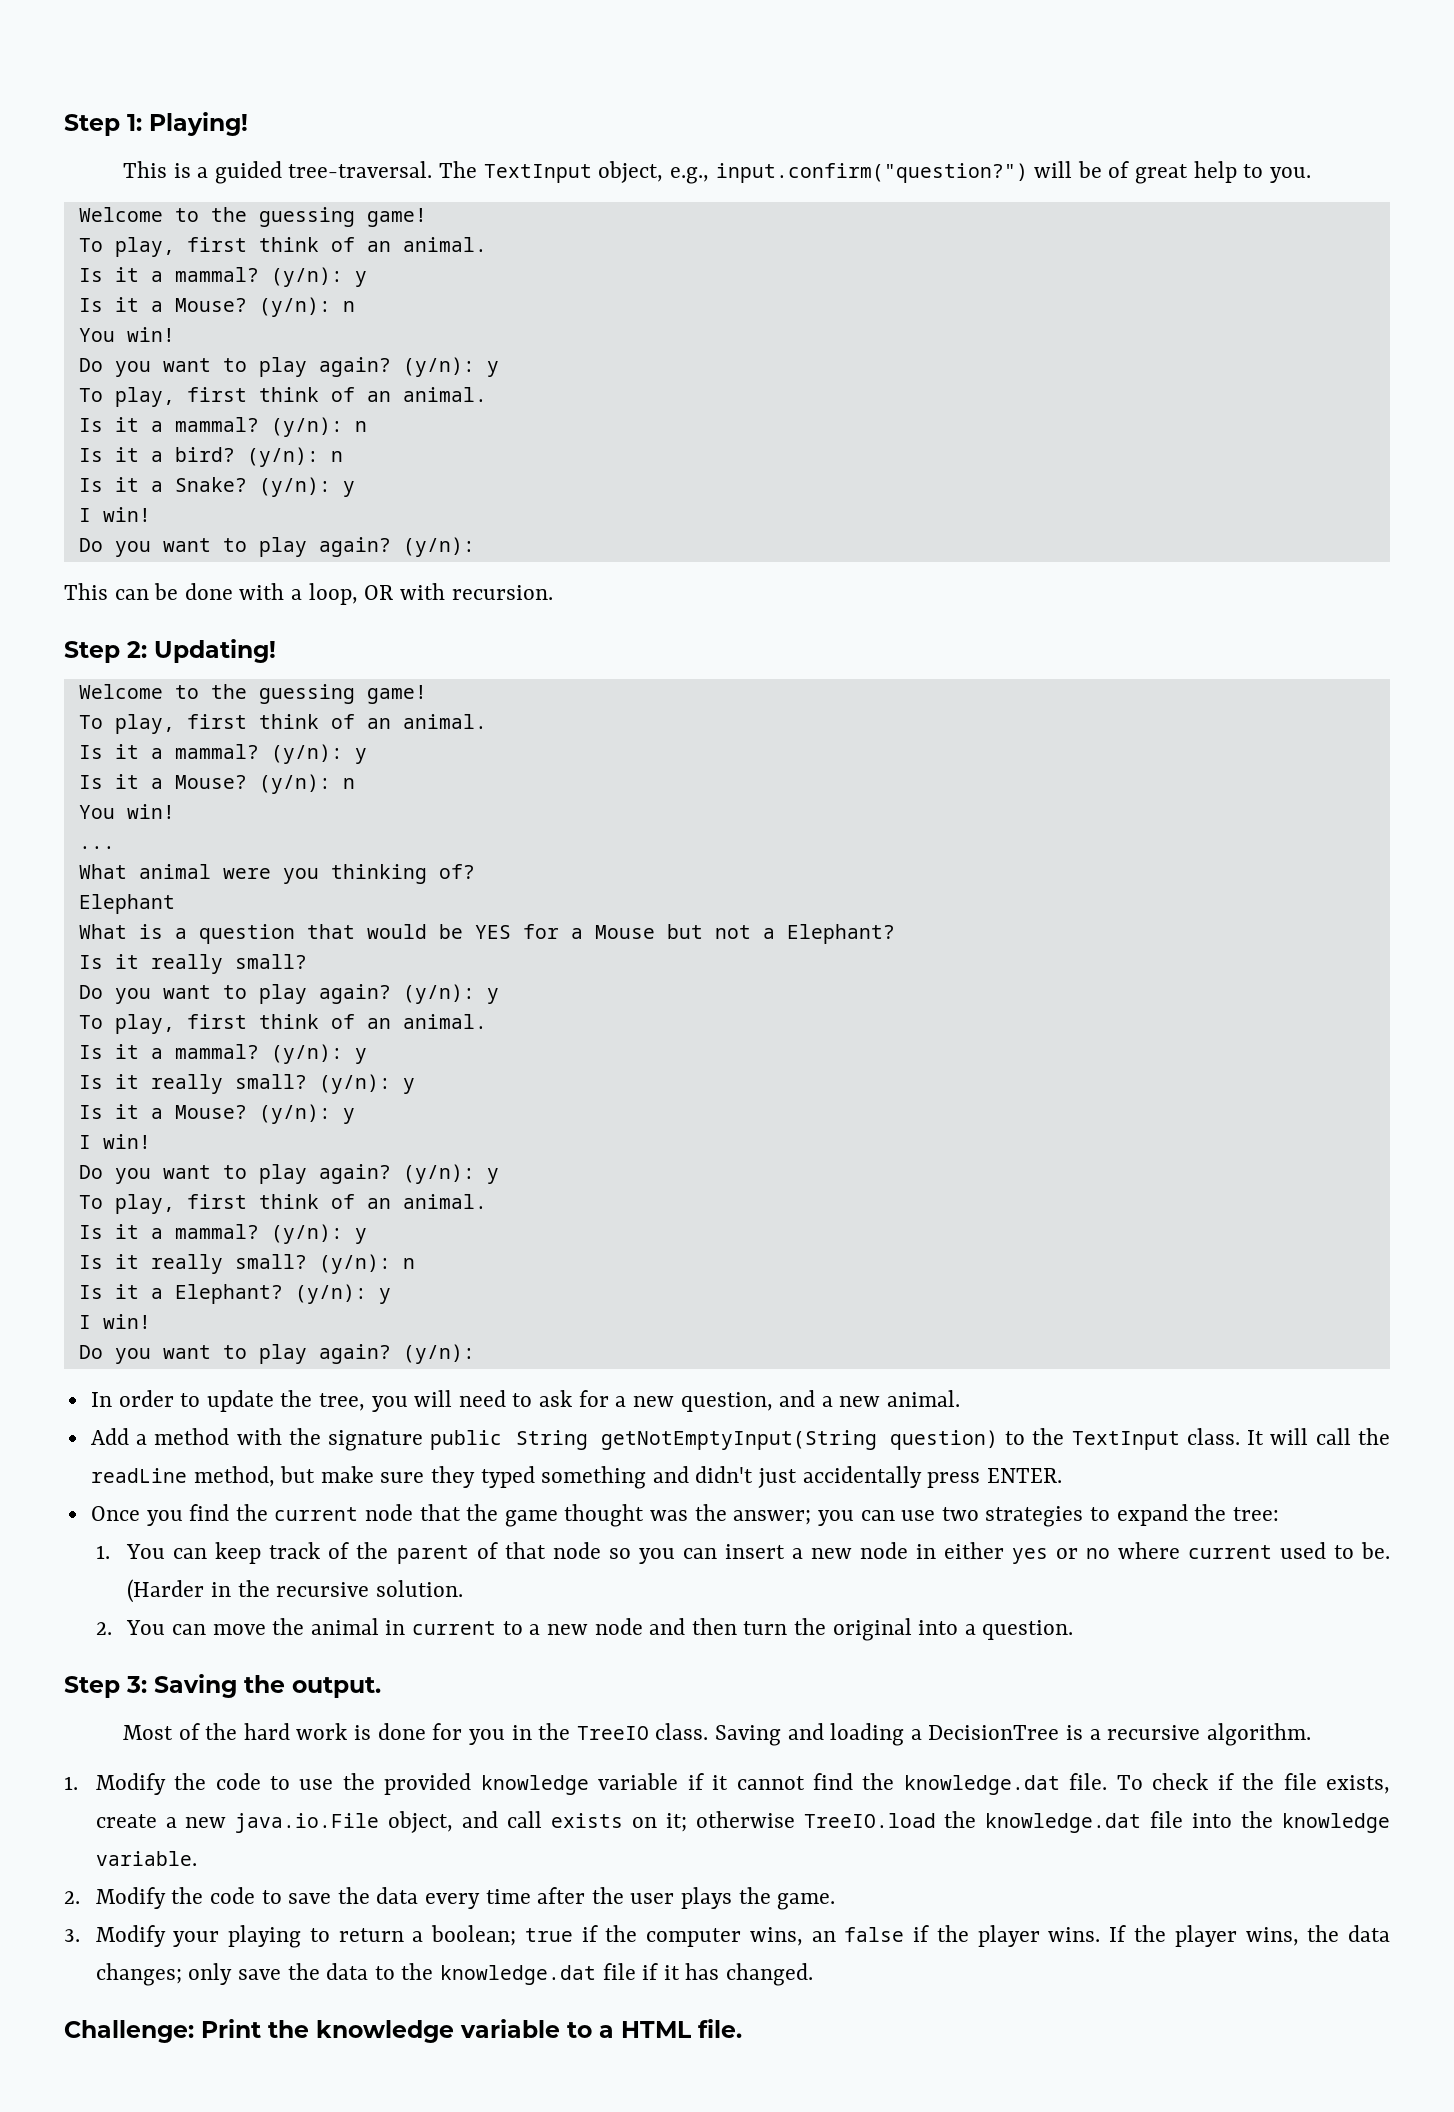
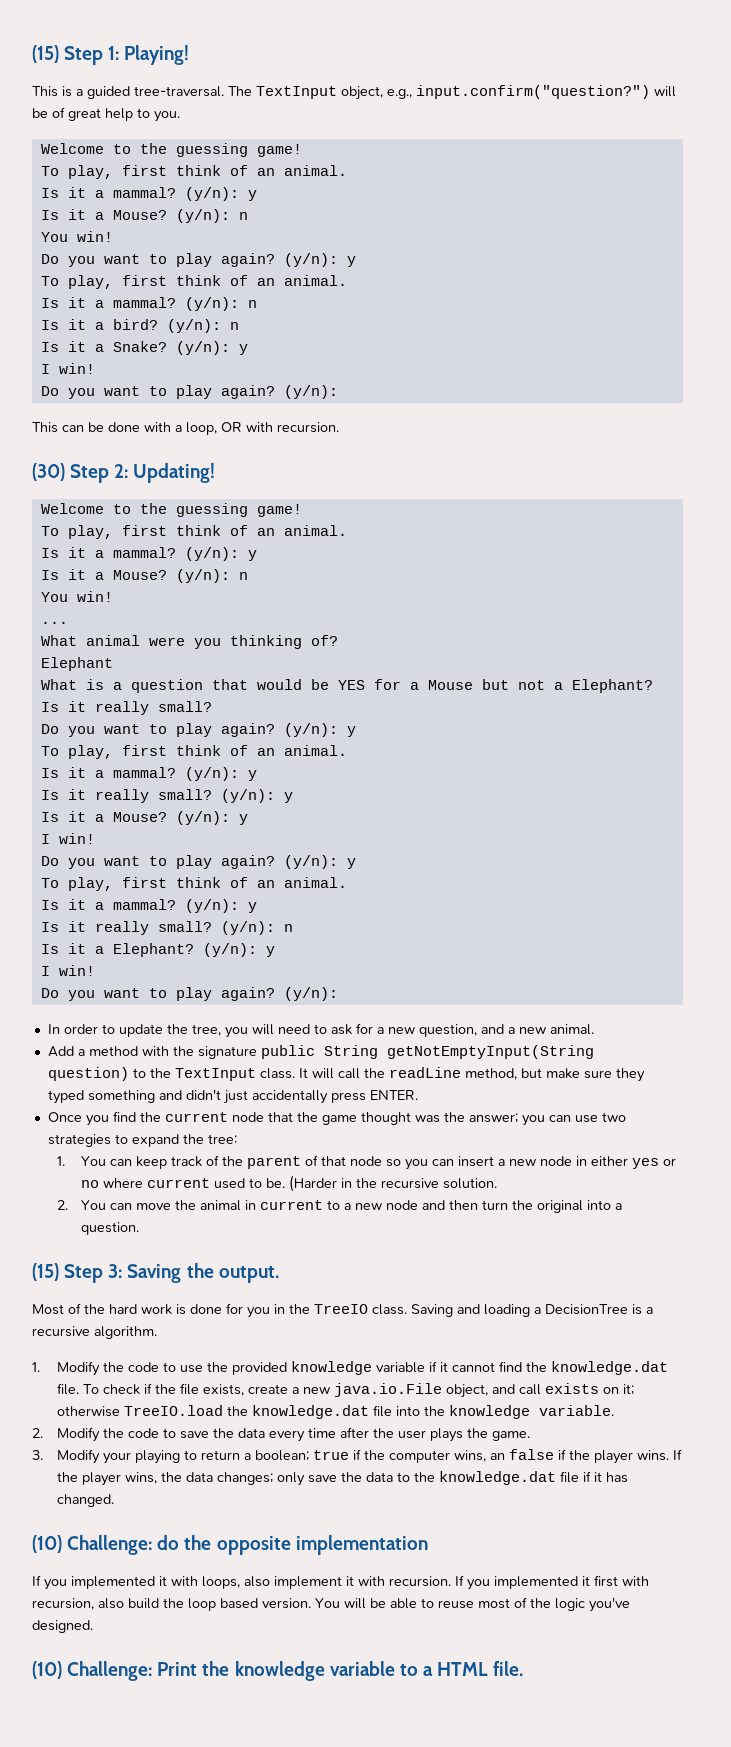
- Step 1: Playing!
+ (15) Step 1: Playing!
- Step 2: Updating!
+ (30) Step 2: Updating!
- Step 3: Saving the output.
+ (15) Step 3: Saving the output.
- Challenge: Print the knowledge variable to a HTML file.
+ (10) Challenge: do the opposite implementation
+ If you implemented it with loops, also implement it with recursion. If you implemented it first with recursion, also build the loop based version. You will be able to reuse most of the logic you've designed.
+ (10) Challenge: Print the knowledge variable to a HTML file.

